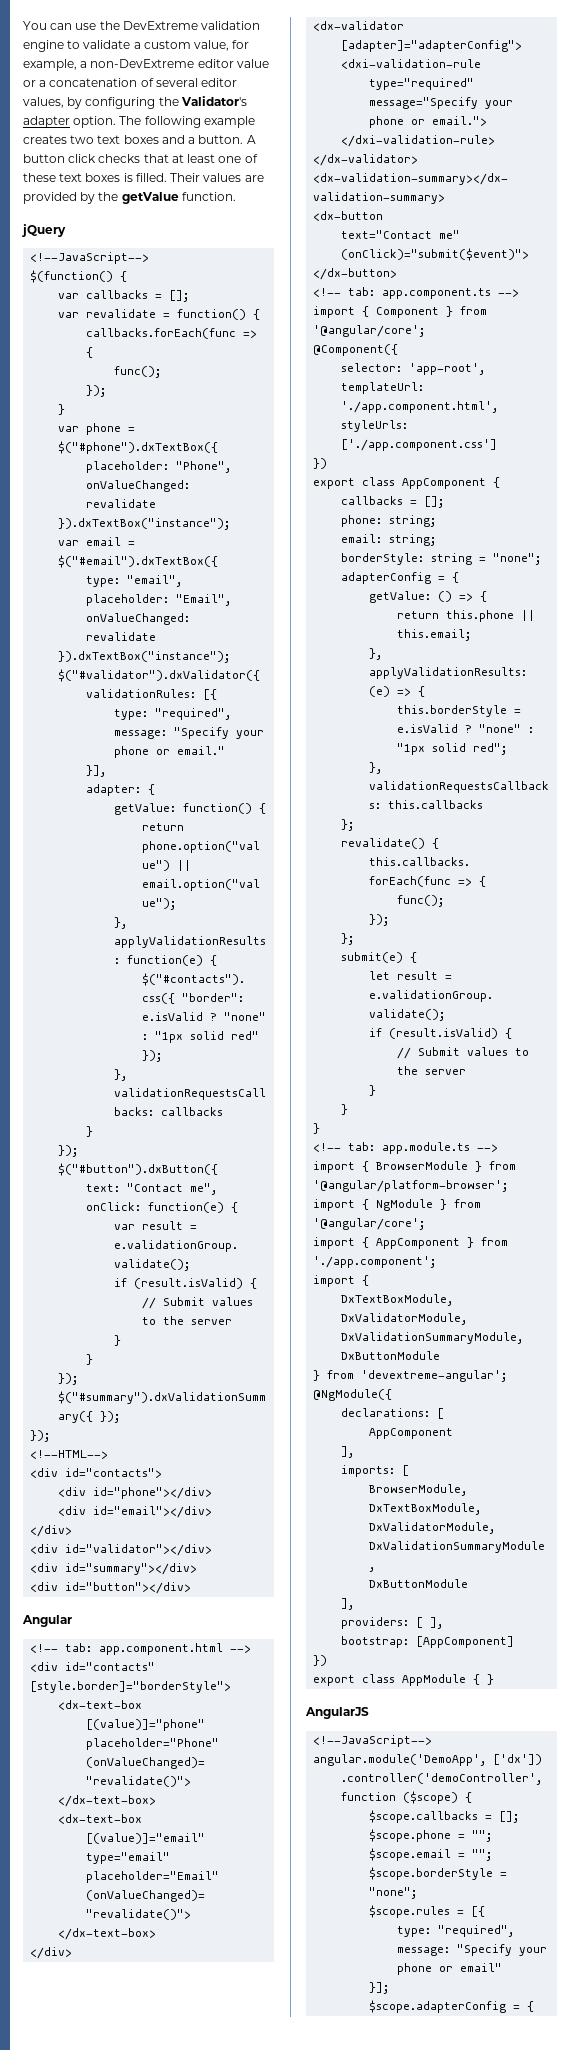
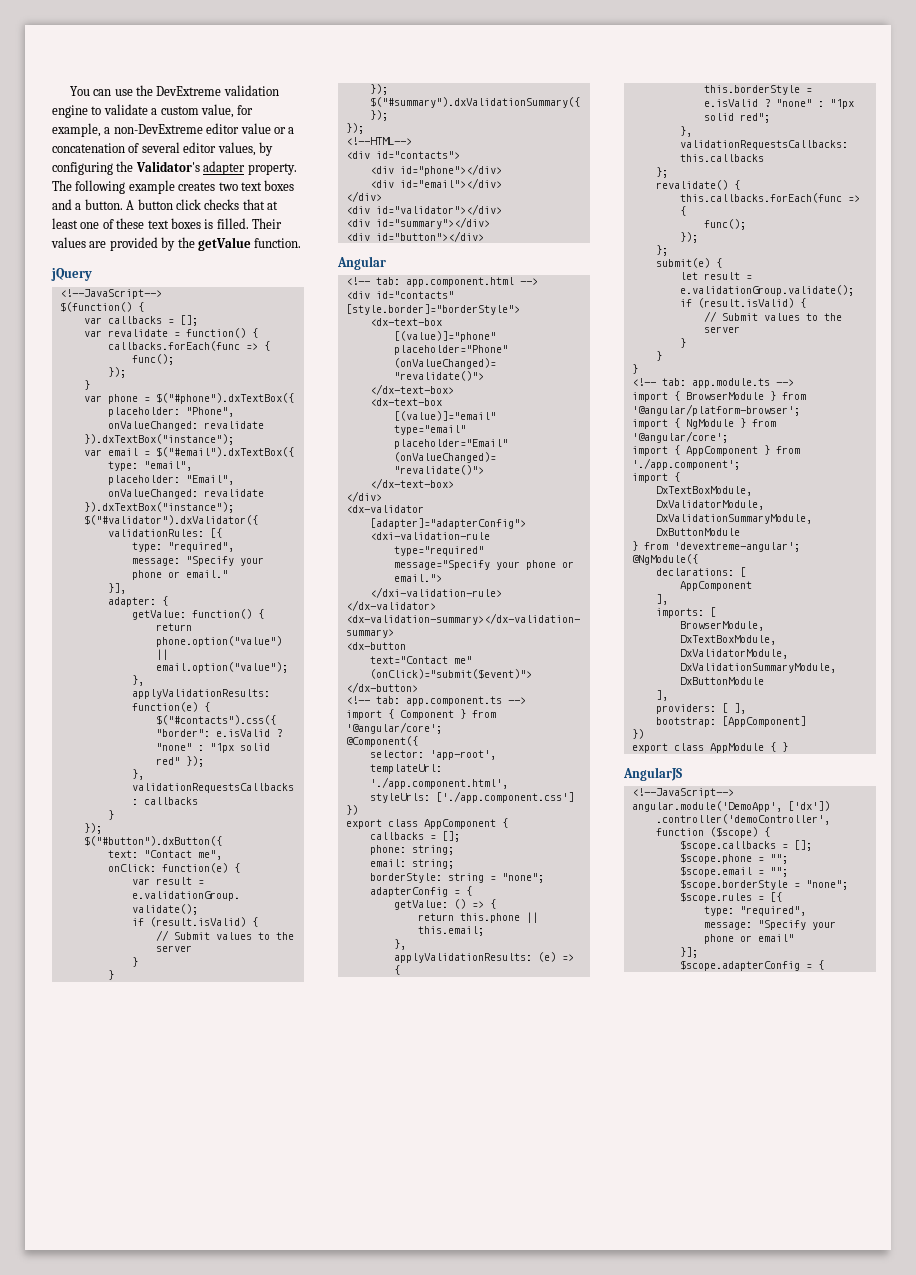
- You can use the DevExtreme validation engine to validate a custom value, for example, a non-DevExtreme editor value or a concatenation of several editor values, by configuring the Validator's adapter option.
+ You can use the DevExtreme validation engine to validate a custom value, for example, a non-DevExtreme editor value or a concatenation of several editor values, by configuring the Validator's adapter property.

